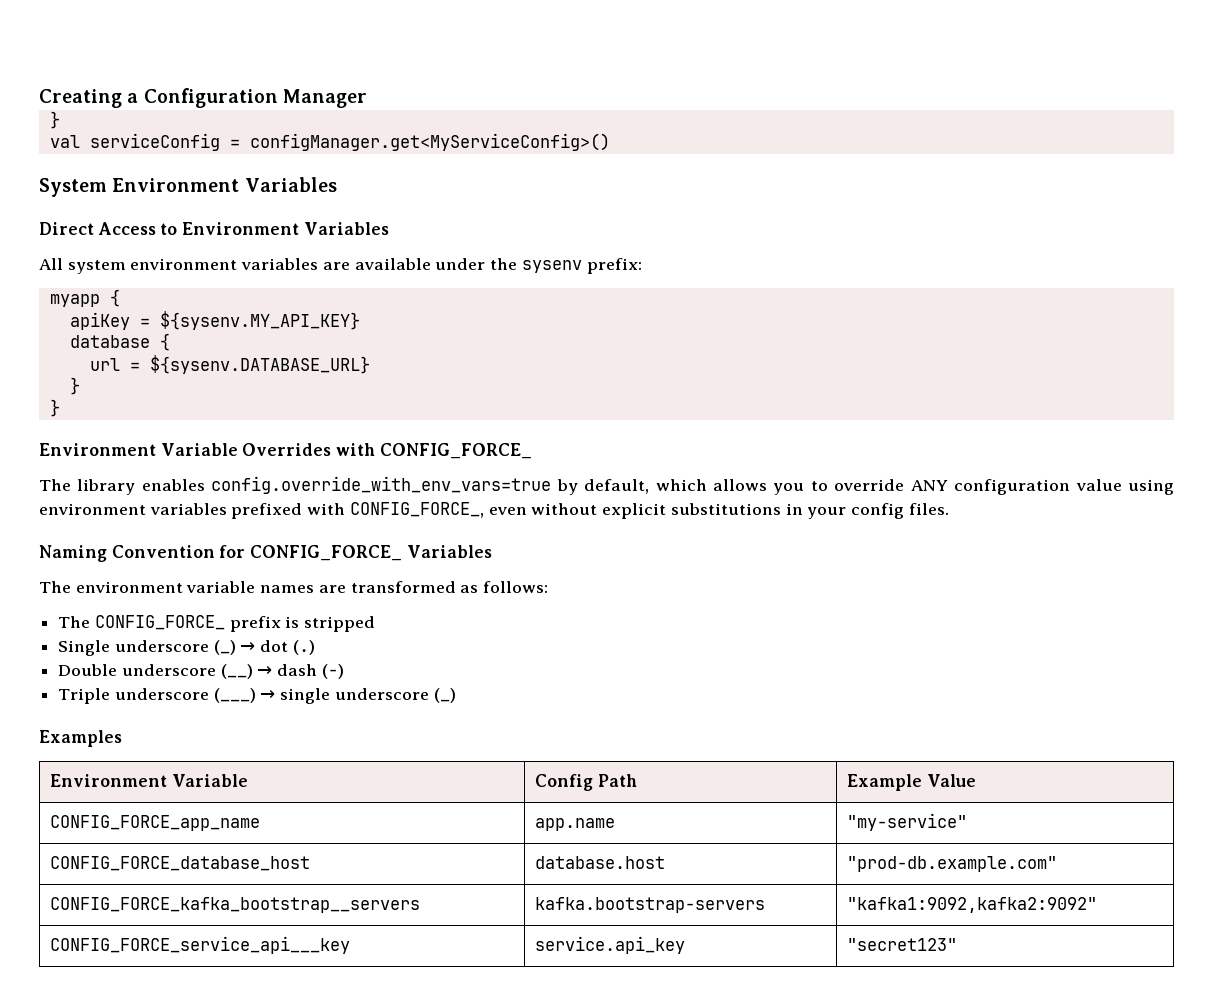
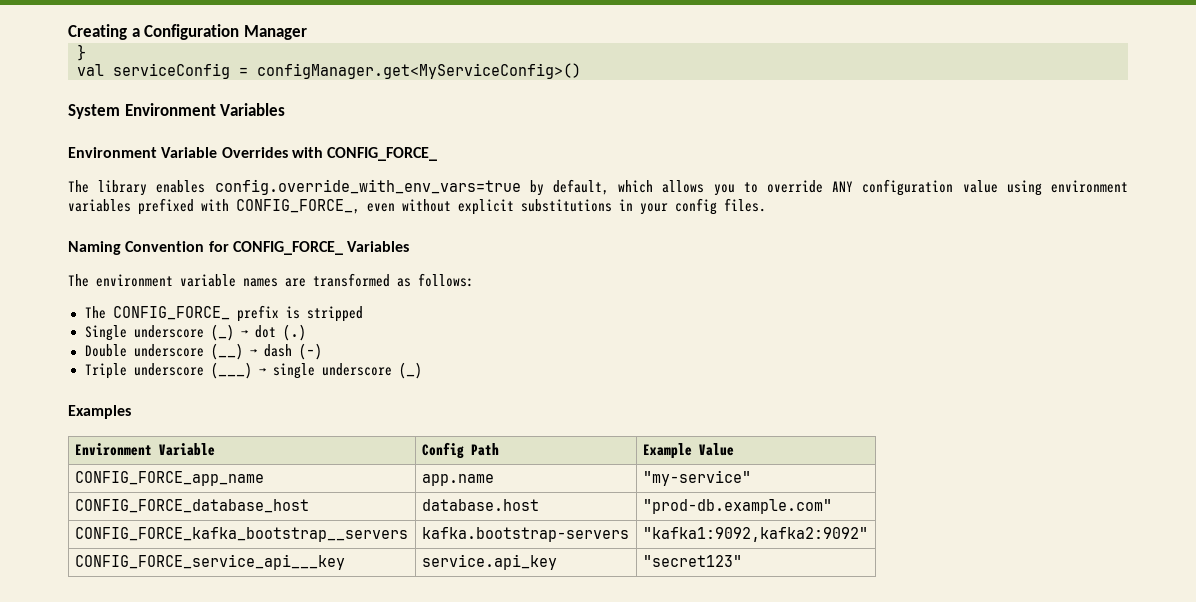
- Direct Access to Environment Variables
- All system environment variables are available under the sysenv prefix:
- myapp {
- apiKey = ${sysenv.MY_API_KEY}
- database {
- url = ${sysenv.DATABASE_URL}
- }
- }

